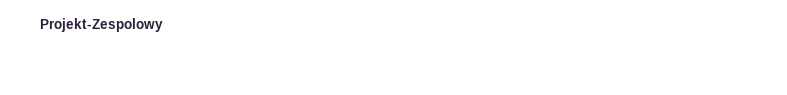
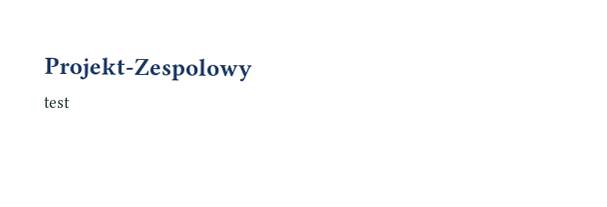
+ test

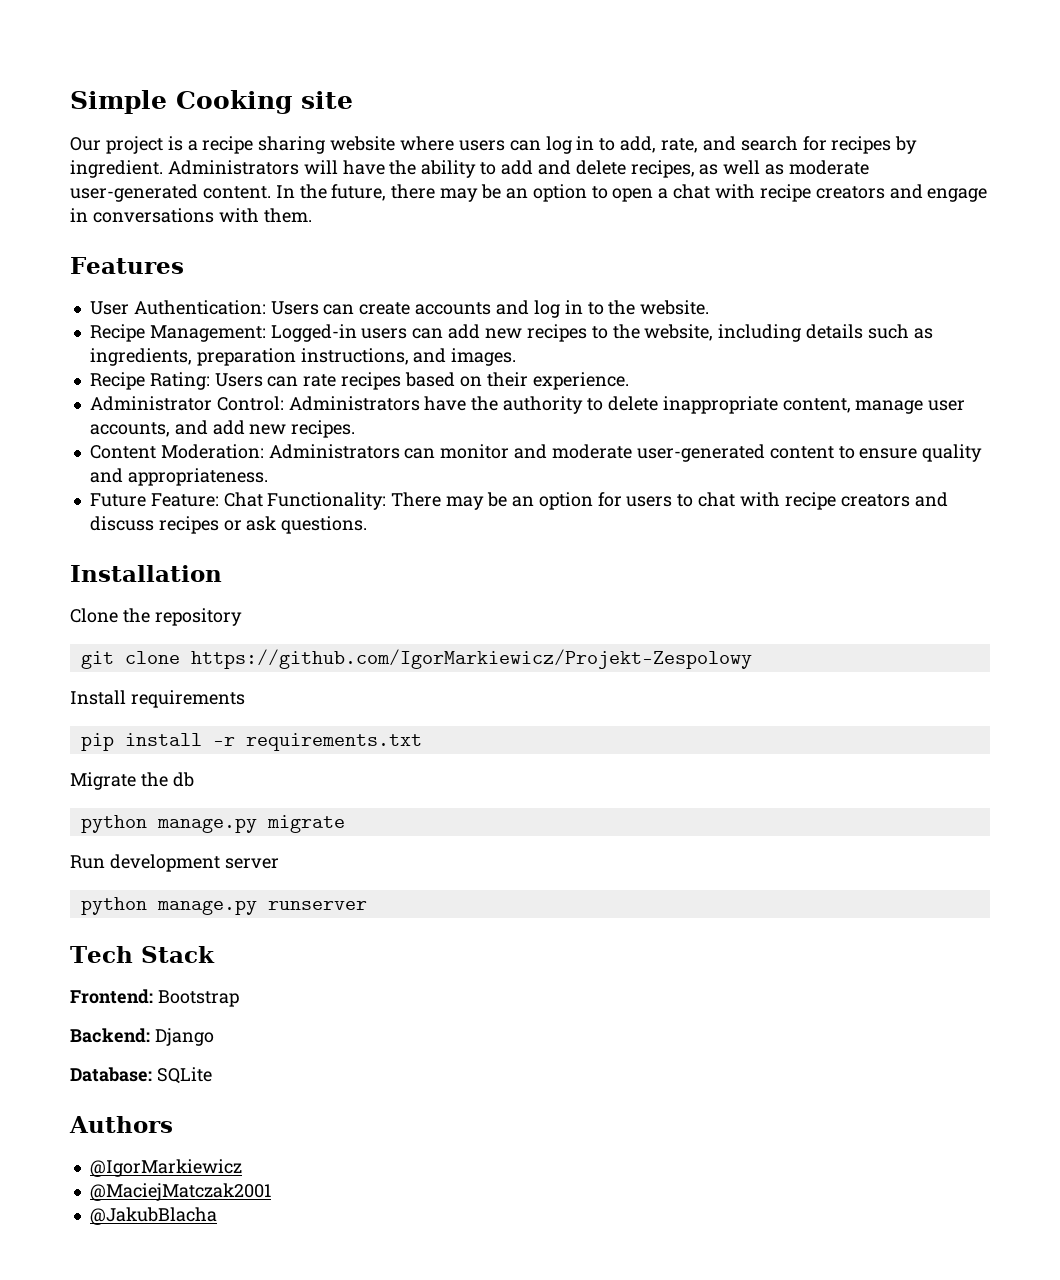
- Projekt-Zespolowy
- test
+ Simple Cooking site
+ Our project is a recipe sharing website where users can log in to add, rate, and search for recipes by ingredient. Administrators will have the ability to add and delete recipes, as well as moderate user-generated content. In the future, there may be an option to open a chat with recipe creators and engage in conversations with them.
+ Features
+ User Authentication: Users can create accounts and log in to the website.
+ Recipe Management: Logged-in users can add new recipes to the website, including details such as ingredients, preparation instructions, and images.
+ Recipe Rating: Users can rate recipes based on their experience.
+ Administrator Control: Administrators have the authority to delete inappropriate content, manage user accounts, and add new recipes.
+ Content Moderation: Administrators can monitor and moderate user-generated content to ensure quality and appropriateness.
+ Future Feature: Chat Functionality: There may be an option for users to chat with recipe creators and discuss recipes or ask questions.
+ Installation
+ Clone the repository
+ git clone https://github.com/IgorMarkiewicz/Projekt-Zespolowy
+ Install requirements
+ pip install -r requirements.txt
+ Migrate the db
+ python manage.py migrate
+ Run development server
+ python manage.py runserver
+ Tech Stack
+ Frontend: Bootstrap
+ Backend: Django
+ Database: SQLite
+ Authors
+ @IgorMarkiewicz
+ @MaciejMatczak2001
+ @JakubBlacha

